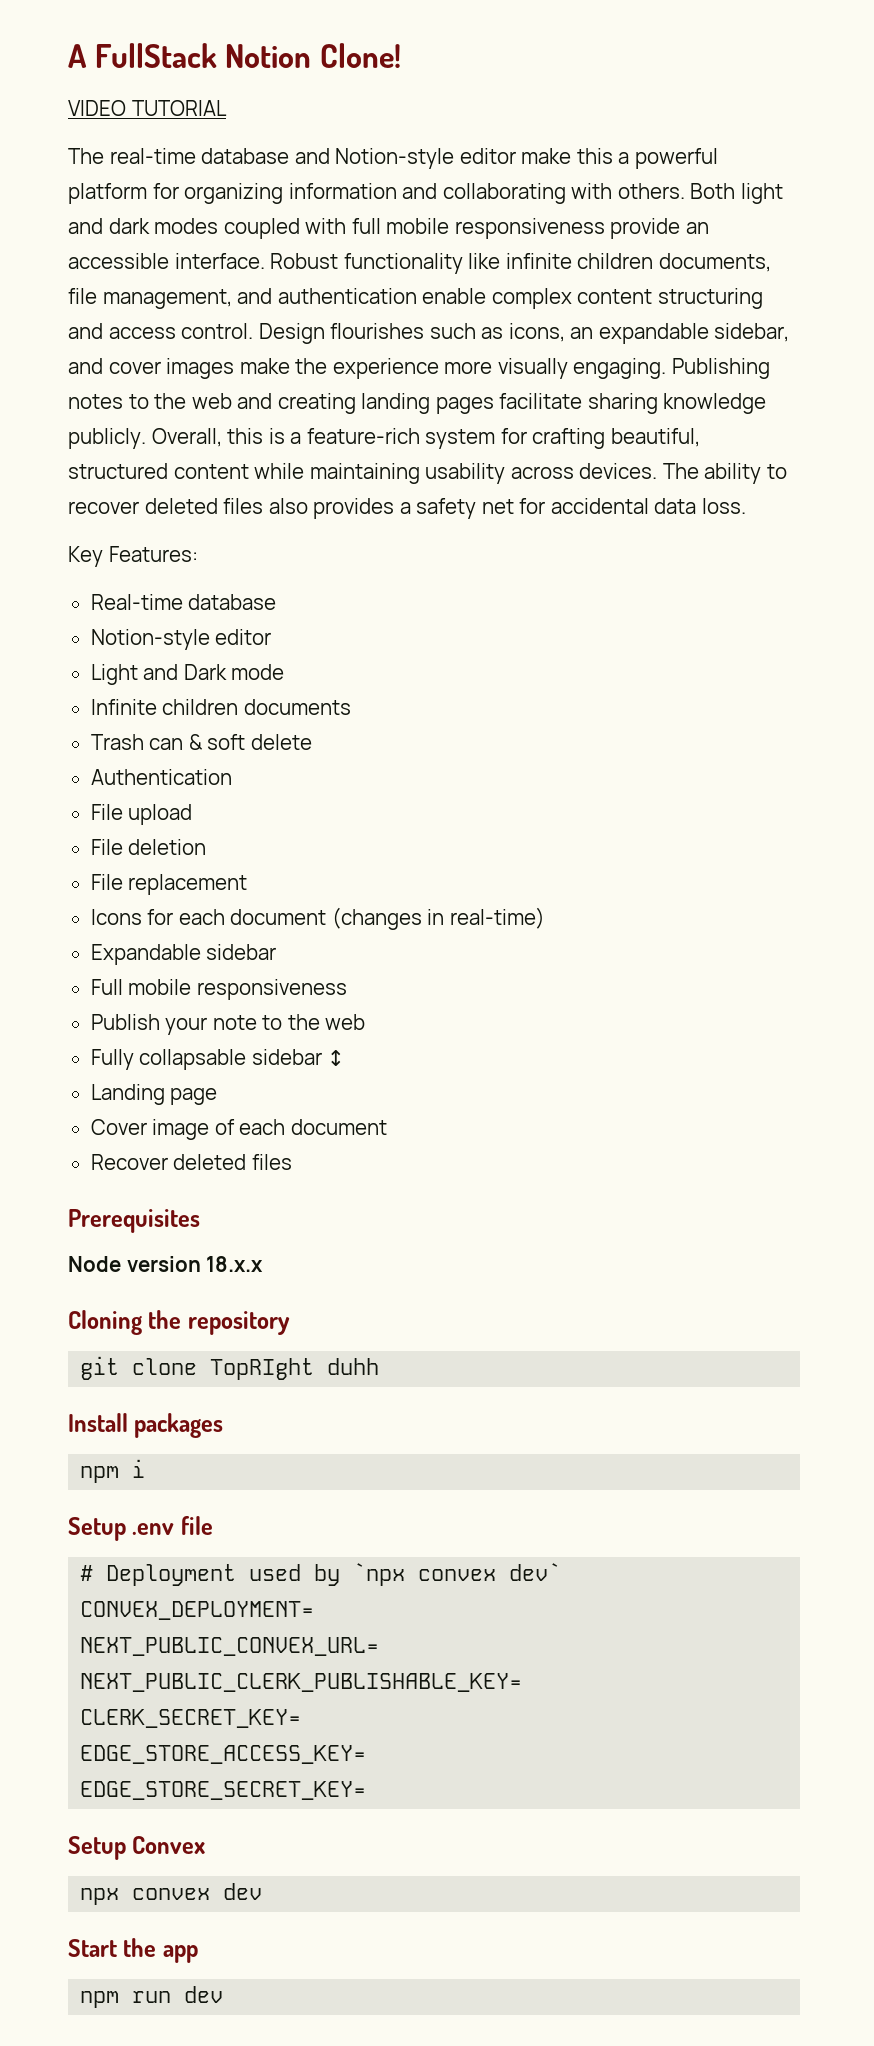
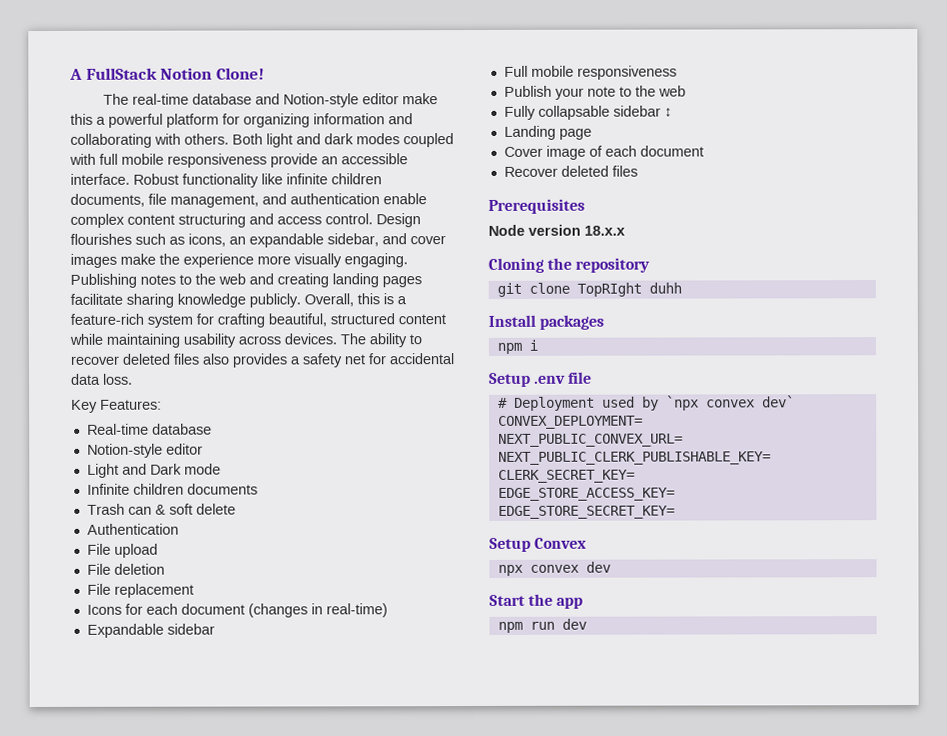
- VIDEO TUTORIAL

